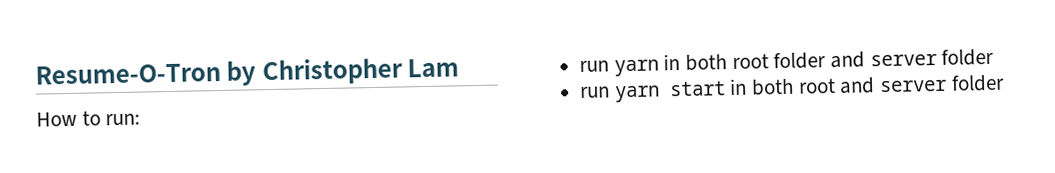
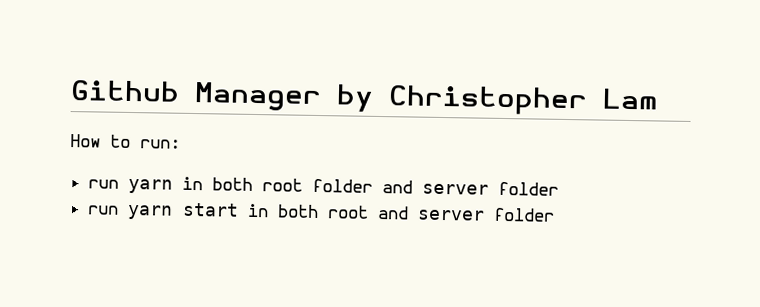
- Resume-O-Tron by Christopher Lam
+ Github Manager by Christopher Lam

